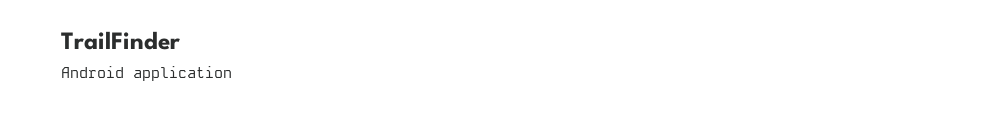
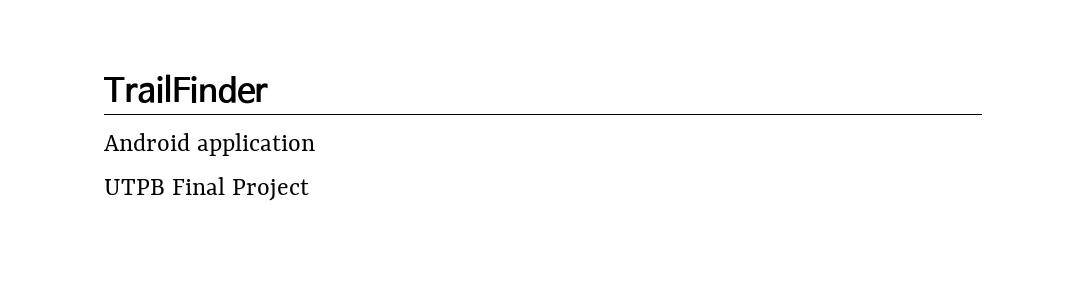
+ UTPB Final Project

